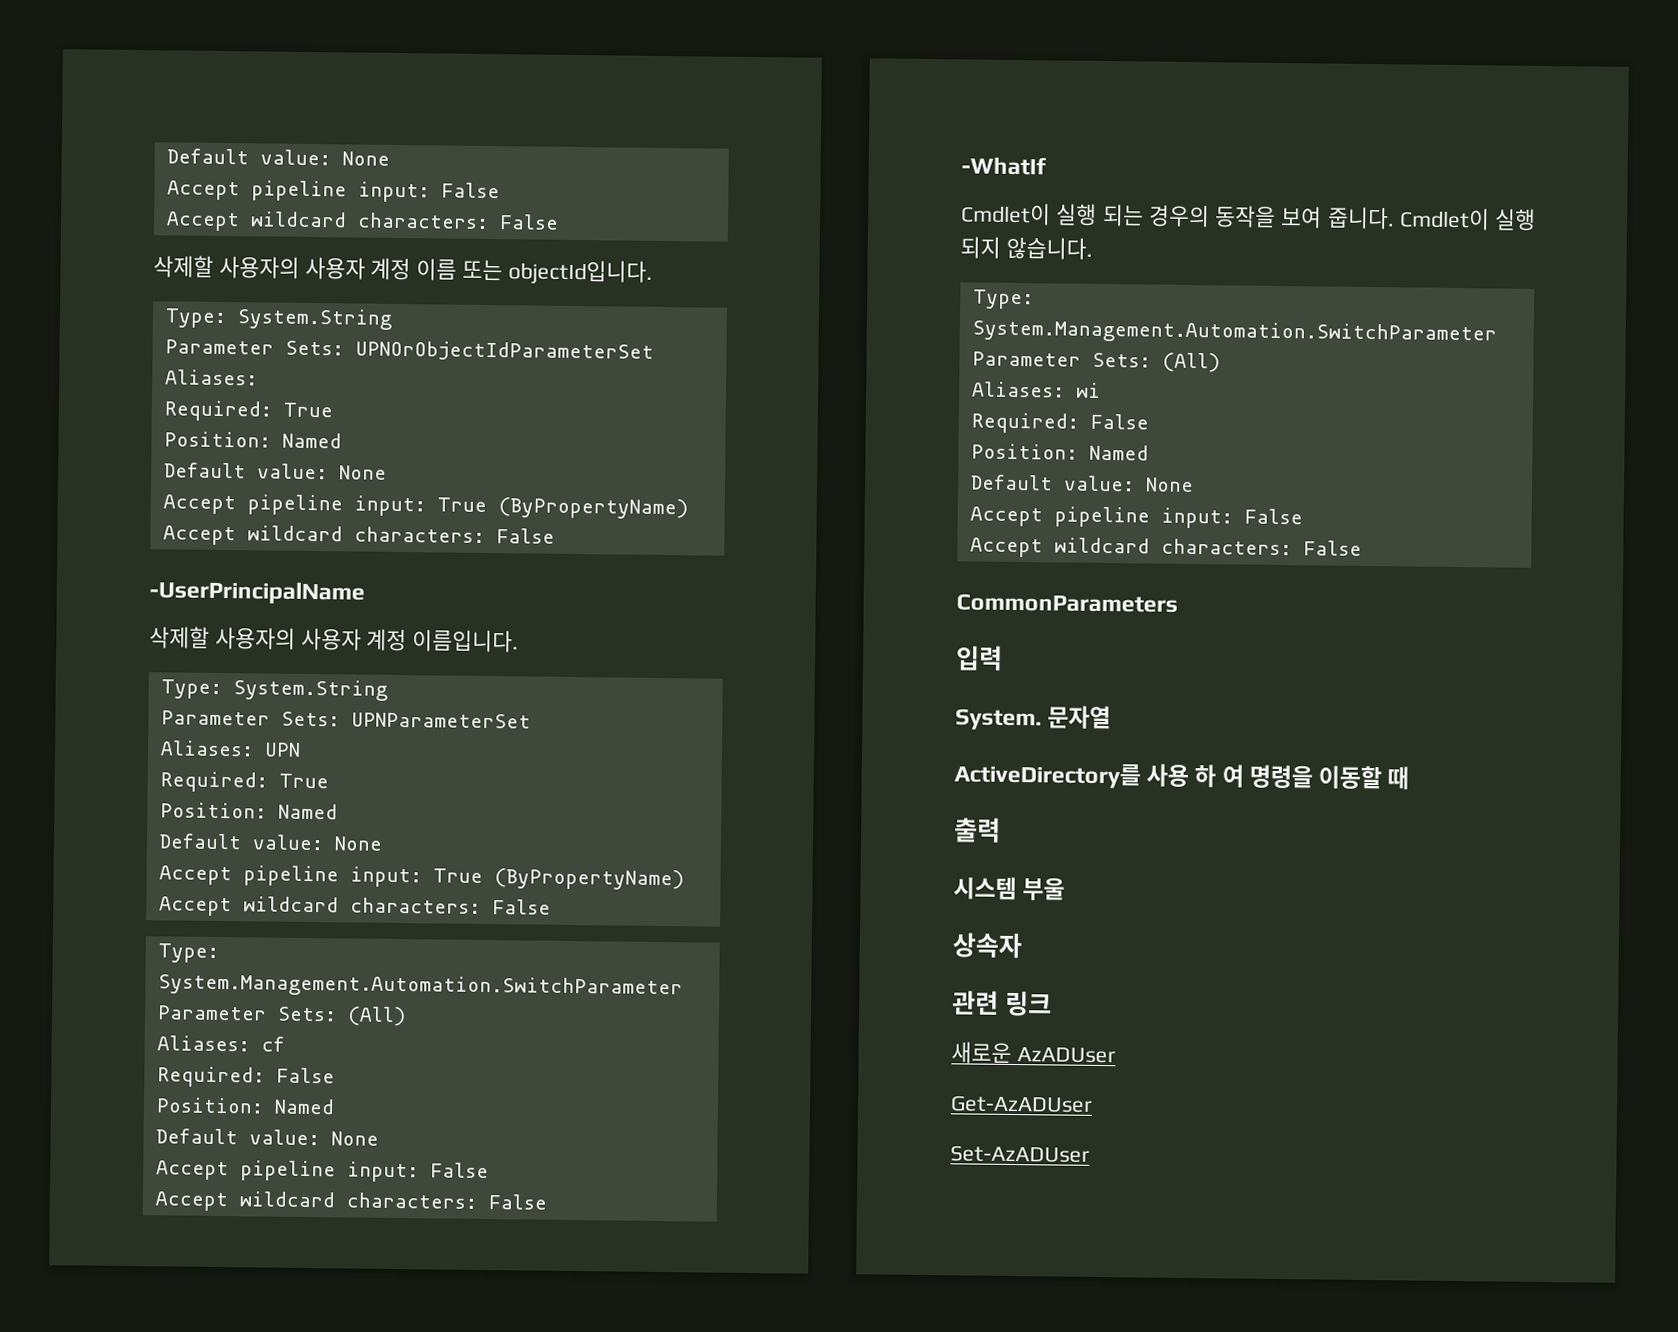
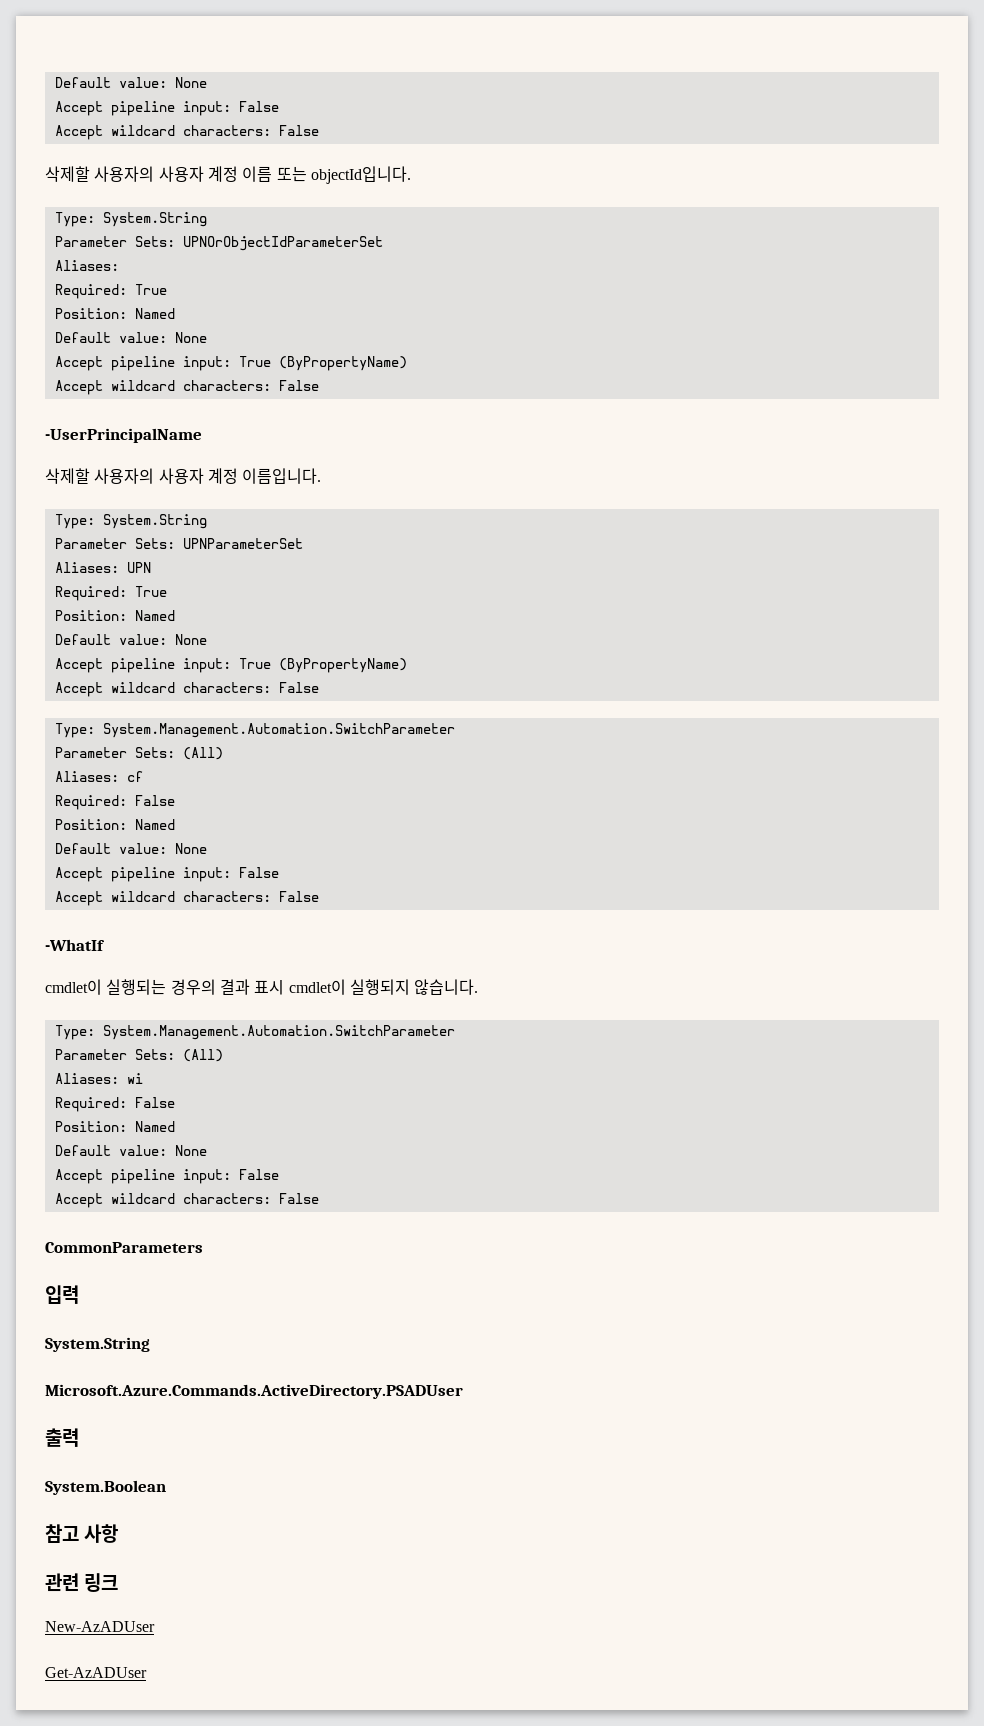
- Cmdlet이 실행 되는 경우의 동작을 보여 줍니다. Cmdlet이 실행 되지 않습니다.
+ cmdlet이 실행되는 경우의 결과 표시 cmdlet이 실행되지 않습니다.
  입력
- System. 문자열
- ActiveDirectory를 사용 하 여 명령을 이동할 때
+ System.String
+ Microsoft.Azure.Commands.ActiveDirectory.PSADUser
  출력
- 시스템 부울
- 상속자
+ System.Boolean
+ 참고 사항
- 새로운 AzADUser
+ New-AzADUser
- Set-AzADUser

